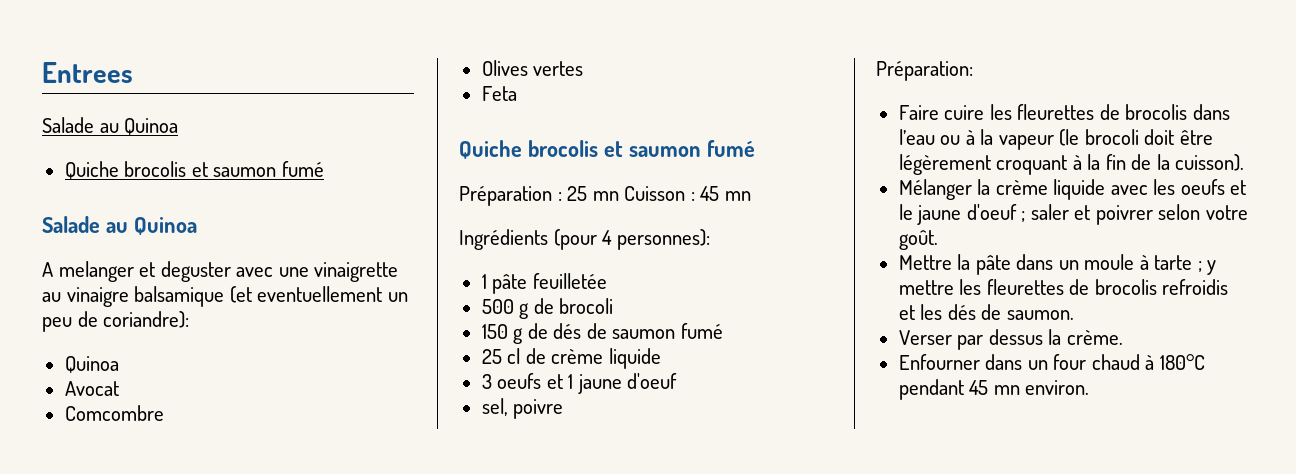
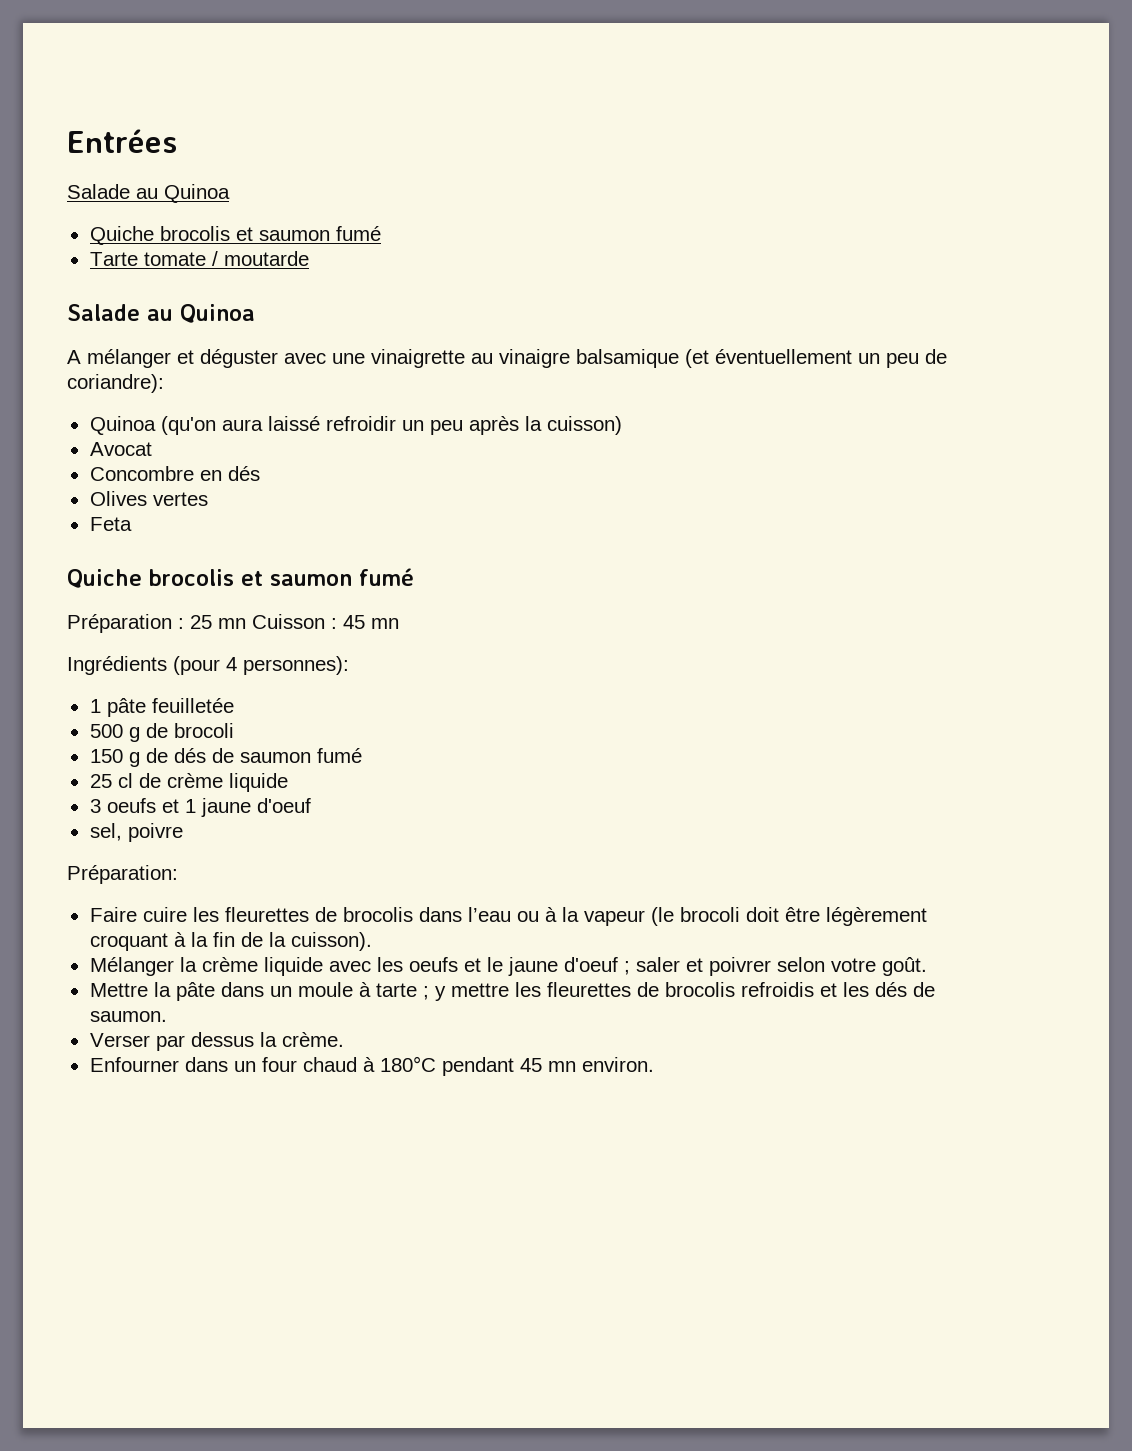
- Entrees
+ Entrées
+ Tarte tomate / moutarde
- A melanger et deguster avec une vinaigrette au vinaigre balsamique (et eventuellement un peu de coriandre):
- Quinoa
+ A mélanger et déguster avec une vinaigrette au vinaigre balsamique (et éventuellement un peu de coriandre):
+ Quinoa (qu'on aura laissé refroidir un peu après la cuisson)
  Avocat
- Comcombre
+ Concombre en dés

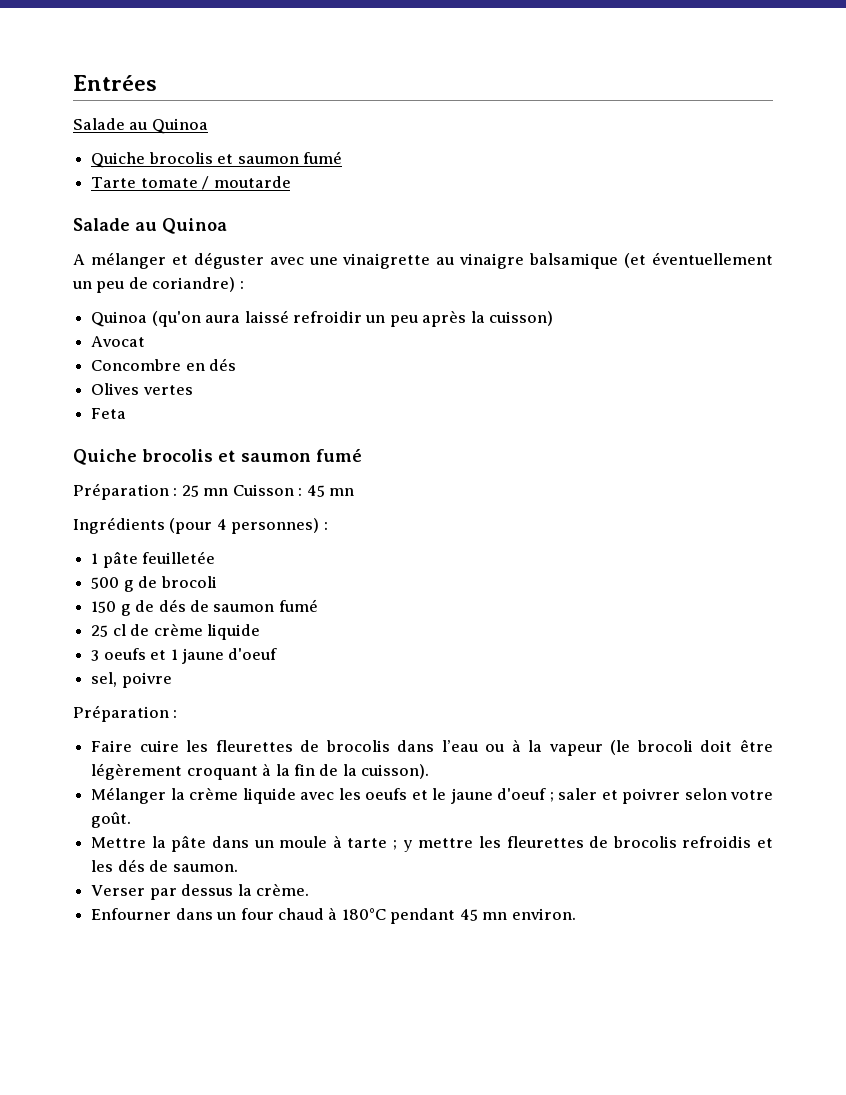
- A mélanger et déguster avec une vinaigrette au vinaigre balsamique (et éventuellement un peu de coriandre):
+ A mélanger et déguster avec une vinaigrette au vinaigre balsamique (et éventuellement un peu de coriandre) :
- Ingrédients (pour 4 personnes):
+ Ingrédients (pour 4 personnes) :
  sel, poivre
- Préparation:
+ Préparation :

